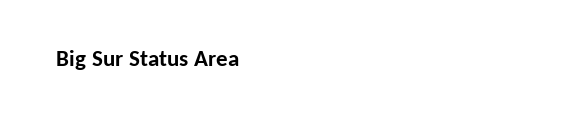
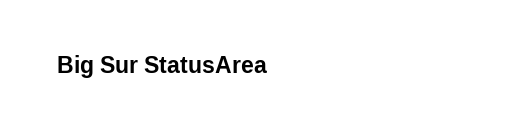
- Big Sur Status Area
+ Big Sur StatusArea

